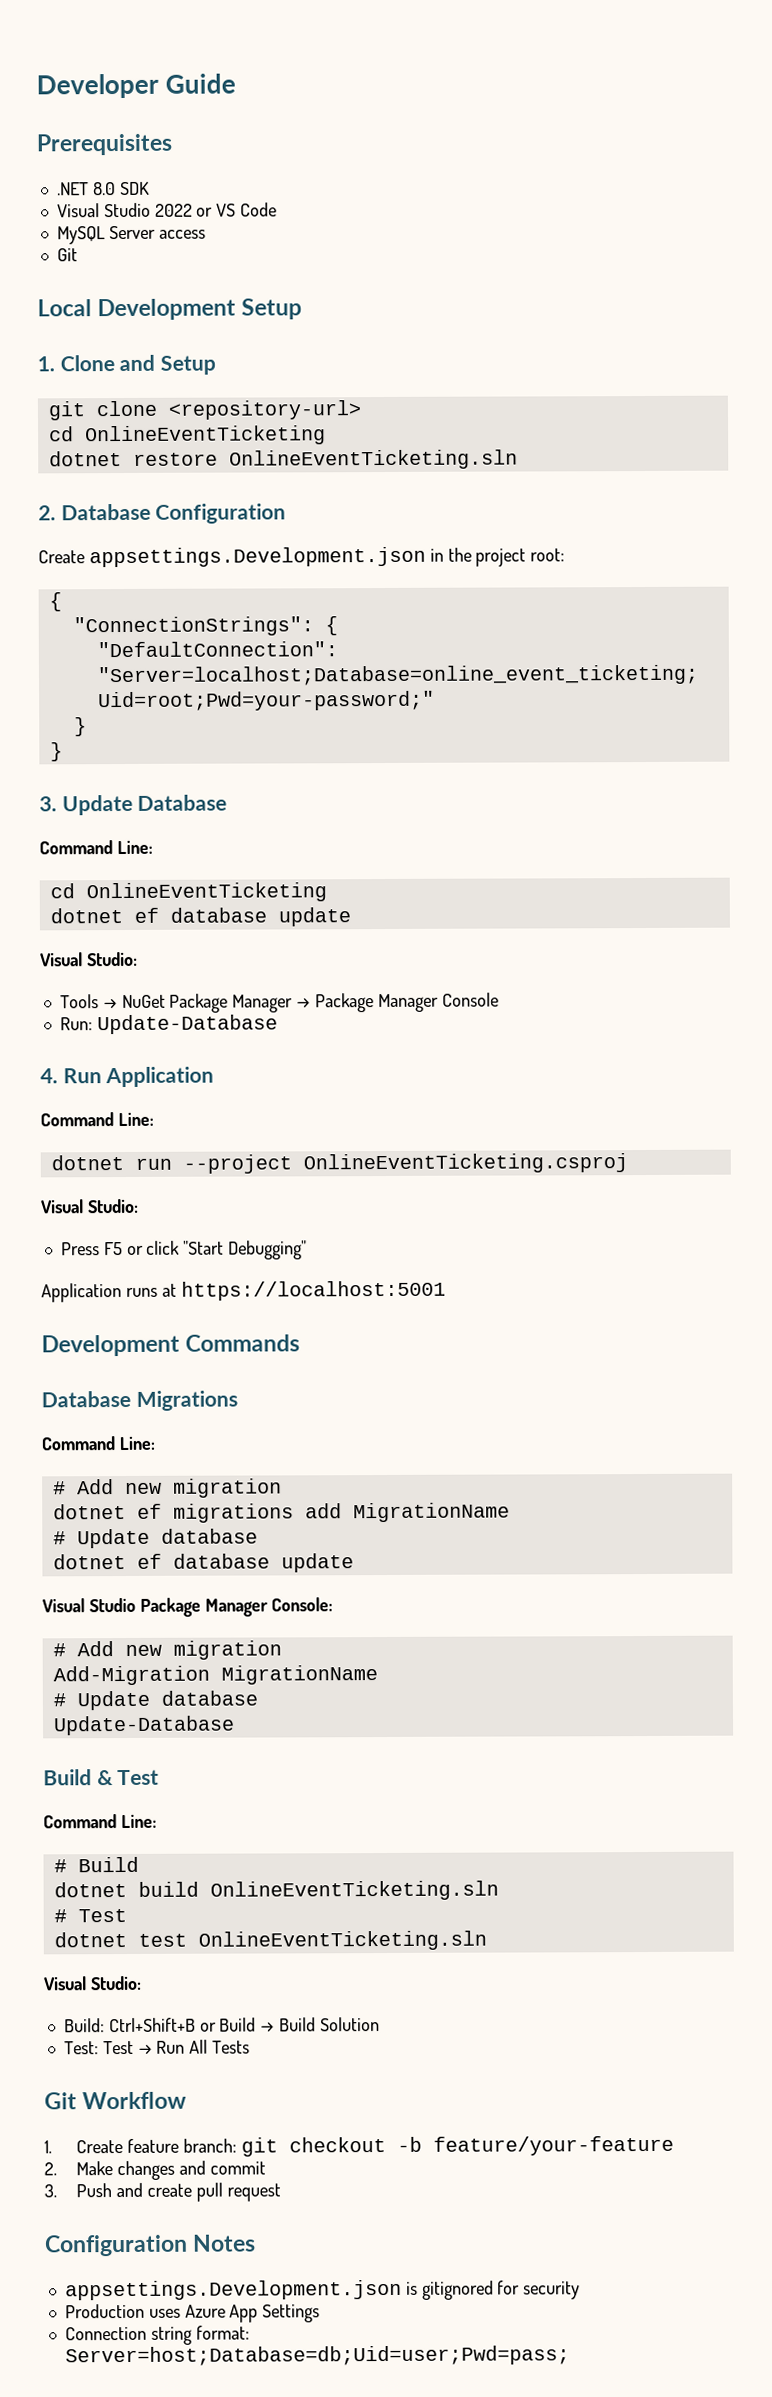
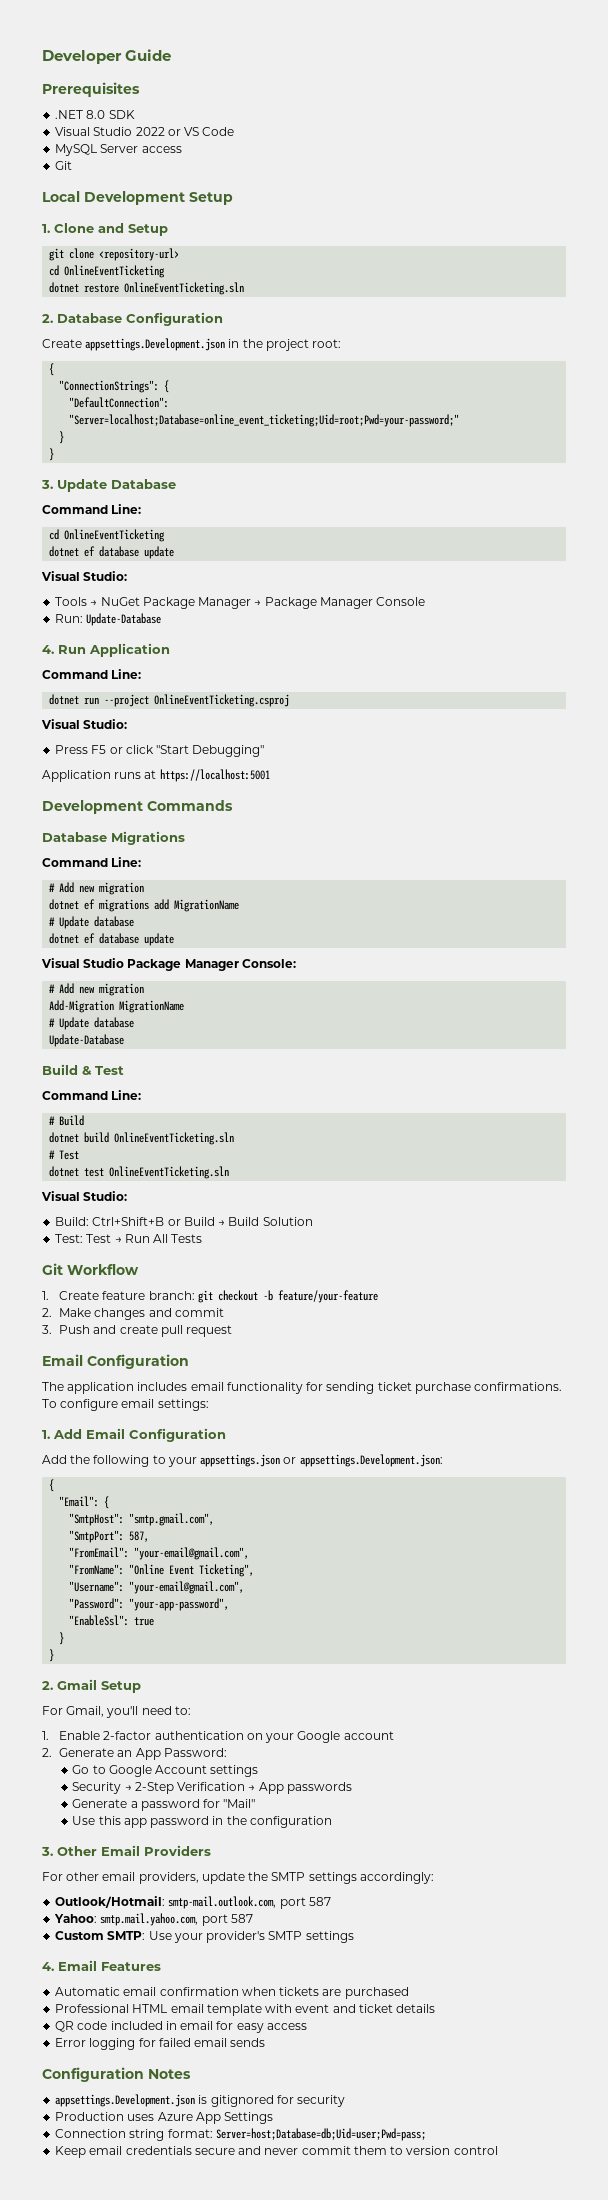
  3. Push and create pull request
+ Email Configuration
+ The application includes email functionality for sending ticket purchase confirmations. To configure email settings:
+ 1. Add Email Configuration
+ Add the following to your appsettings.json or appsettings.Development.json:
+ {
+ "Email": {
+ "SmtpHost": "smtp.gmail.com",
+ "SmtpPort": 587,
+ "FromEmail": "your-email@gmail.com",
+ "FromName": "Online Event Ticketing",
+ "Username": "your-email@gmail.com",
+ "Password": "your-app-password",
+ "EnableSsl": true
+ }
+ }
+ 2. Gmail Setup
+ For Gmail, you'll need to:
+ 1. Enable 2-factor authentication on your Google account
+ 2. Generate an App Password:
+ Go to Google Account settings
+ Security → 2-Step Verification → App passwords
+ Generate a password for "Mail"
+ Use this app password in the configuration
+ 3. Other Email Providers
+ For other email providers, update the SMTP settings accordingly:
+ Outlook/Hotmail: smtp-mail.outlook.com, port 587
+ Yahoo: smtp.mail.yahoo.com, port 587
+ Custom SMTP: Use your provider's SMTP settings
+ 4. Email Features
+ Automatic email confirmation when tickets are purchased
+ Professional HTML email template with event and ticket details
+ QR code included in email for easy access
+ Error logging for failed email sends
+ Keep email credentials secure and never commit them to version control

